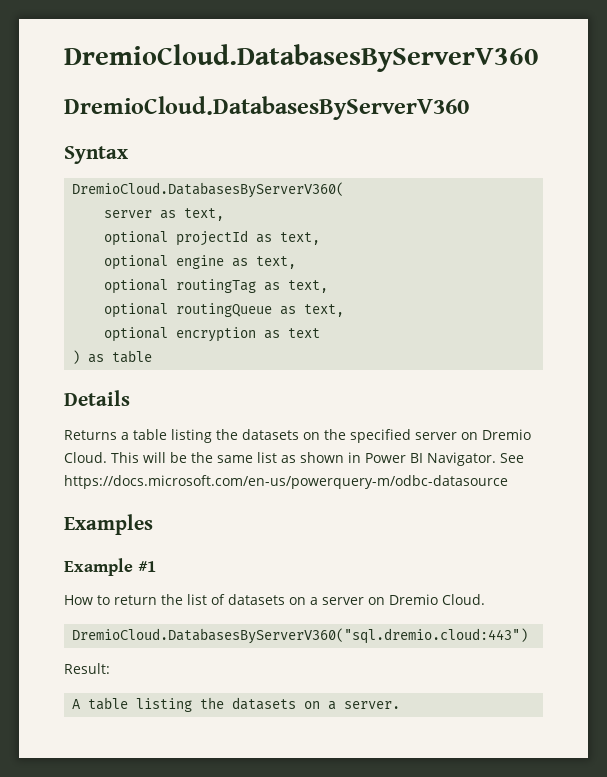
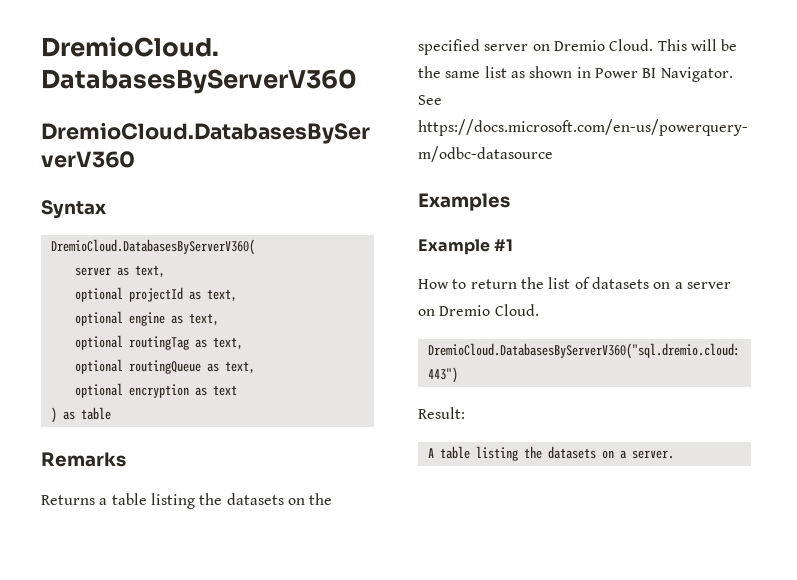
- Details
+ Remarks

